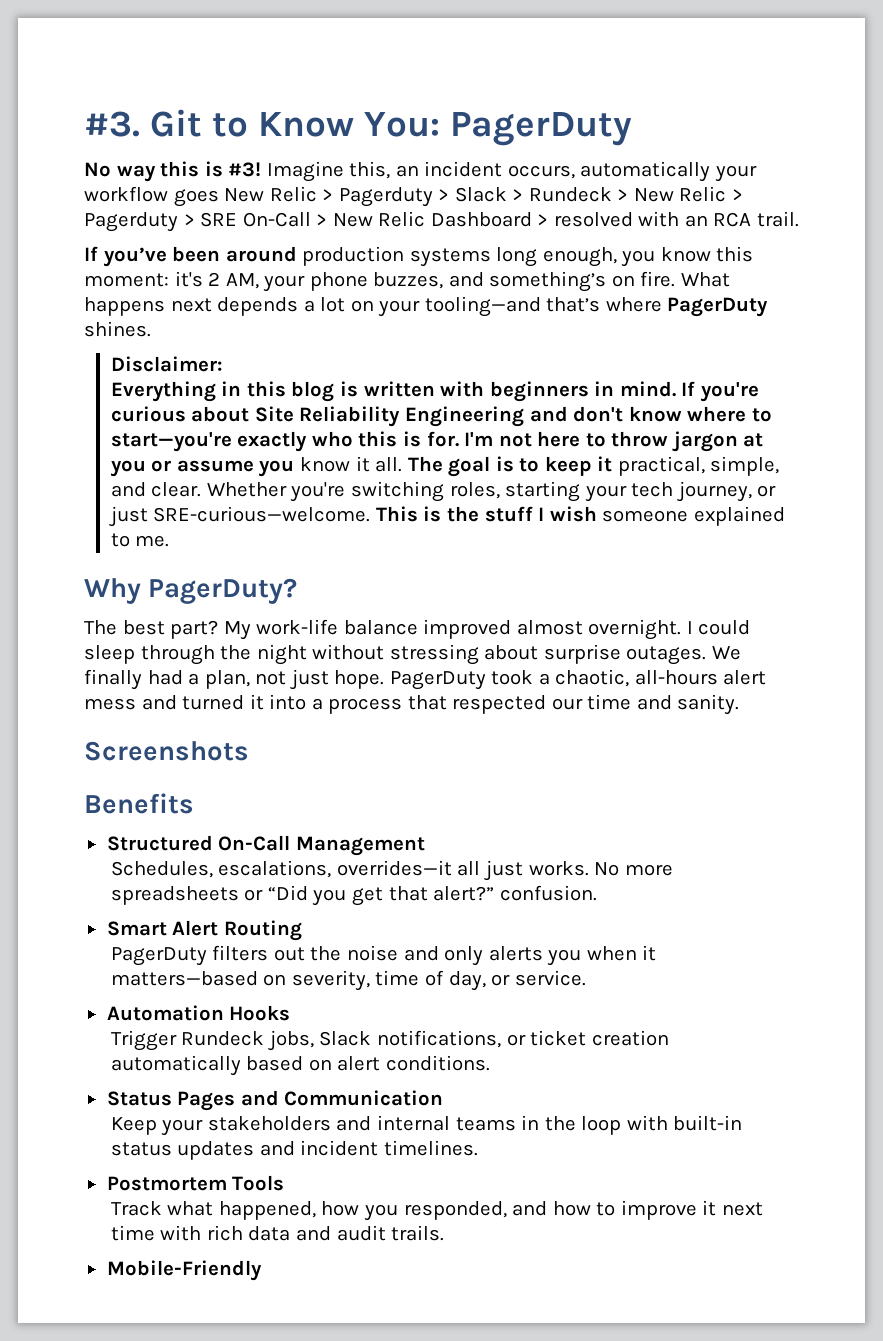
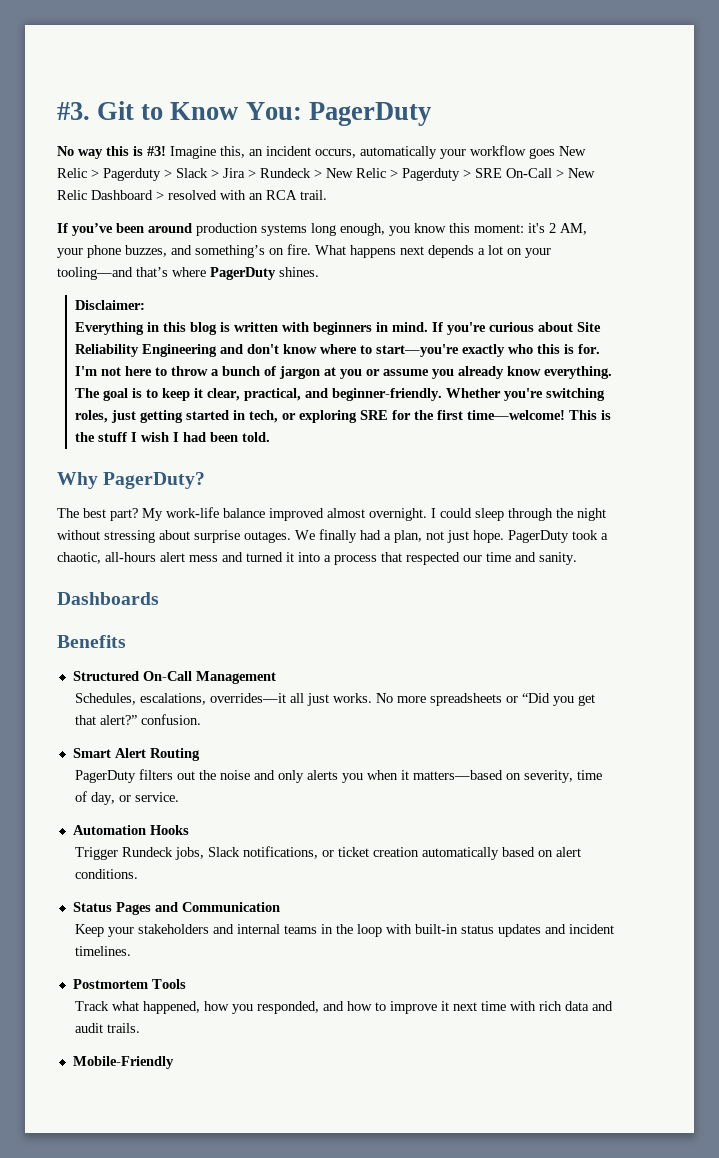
- Imagine this, an incident occurs, automatically your workflow goes New Relic > Pagerduty > Slack > Rundeck > New Relic > Pagerduty > SRE On-Call > New Relic Dashboard > resolved with an RCA trail.
+ Imagine this, an incident occurs, automatically your workflow goes New Relic > Pagerduty > Slack > Jira > Rundeck > New Relic > Pagerduty > SRE On-Call > New Relic Dashboard > resolved with an RCA trail.
- I'm not here to throw jargon at you or assume you know it all.
+ I'm not here to throw a bunch of jargon at you or assume you already know everything.
- The goal is to keep it practical, simple, and clear. Whether you're switching roles, starting your tech journey, or just SRE-curious—welcome.
+ The goal is to keep it clear, practical, and beginner-friendly. Whether you're switching roles, just getting started in tech, or exploring SRE for the first time—welcome!
- This is the stuff I wish someone explained to me.
+ This is the stuff I wish I had been told.
- Screenshots
+ Dashboards

